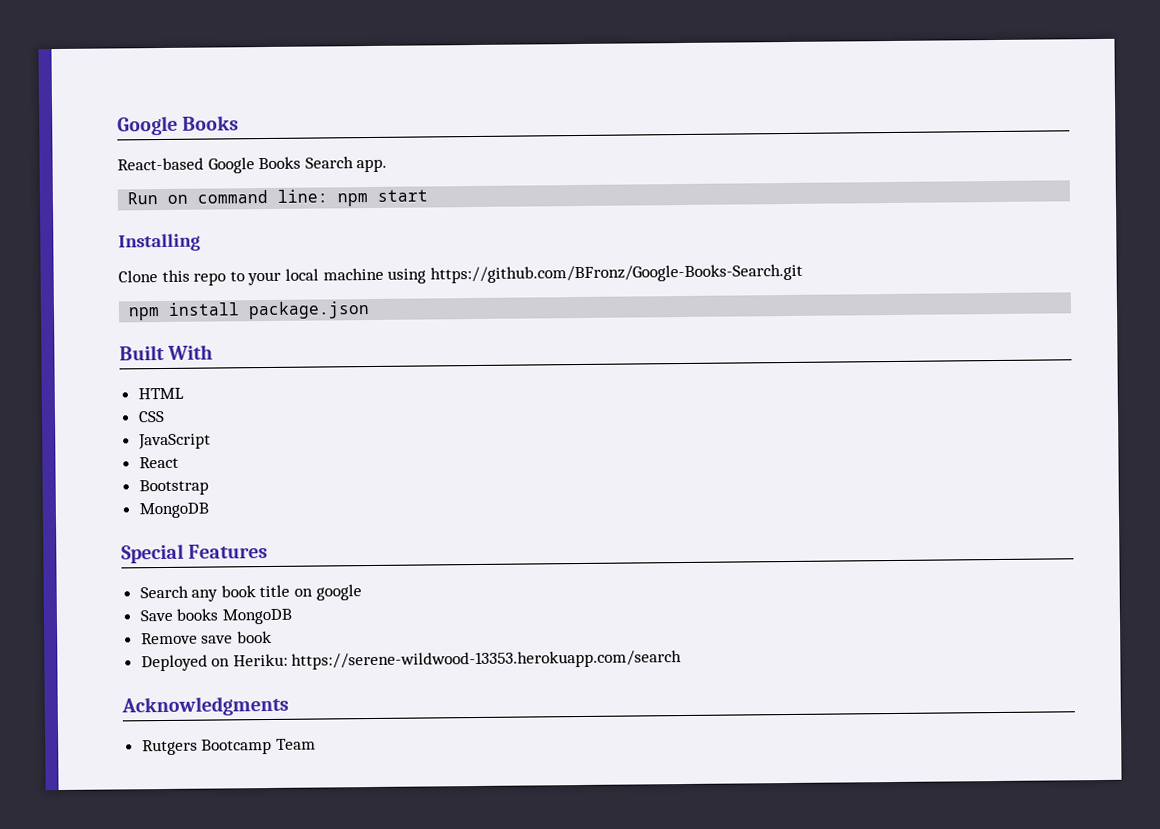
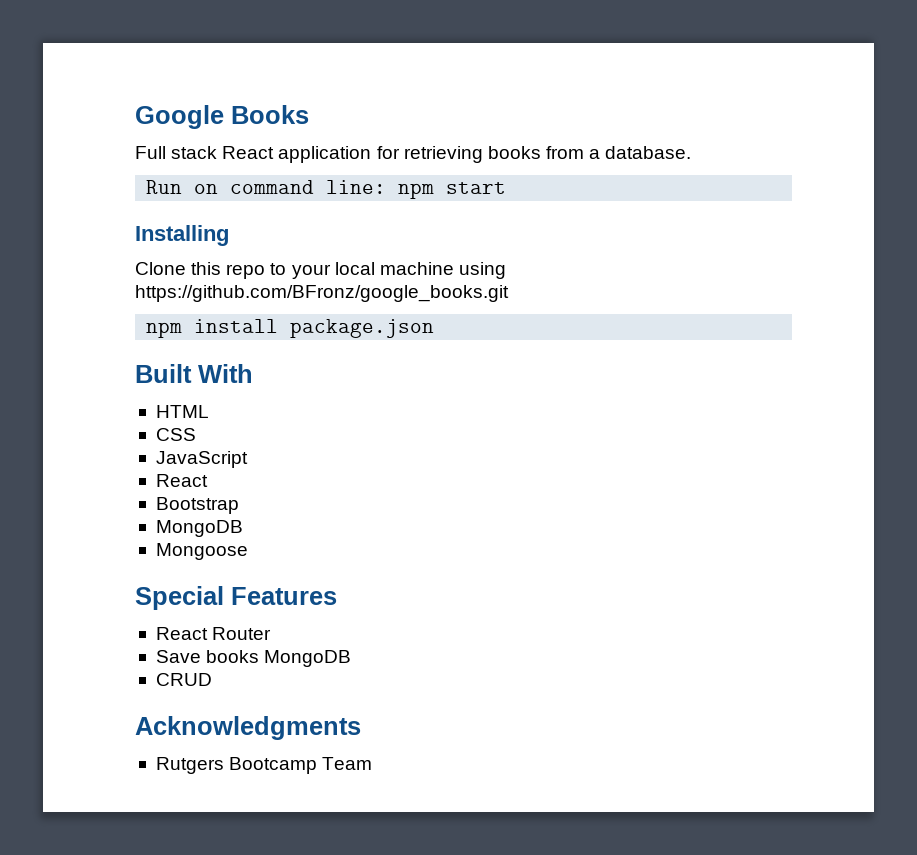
- React-based Google Books Search app.
+ Full stack React application for retrieving books from a database.
- Clone this repo to your local machine using https://github.com/BFronz/Google-Books-Search.git
+ Clone this repo to your local machine using https://github.com/BFronz/google_books.git
+ Mongoose
- Search any book title on google
+ React Router
  Save books MongoDB
- Remove save book
- Deployed on Heriku: https://serene-wildwood-13353.herokuapp.com/search
+ CRUD

